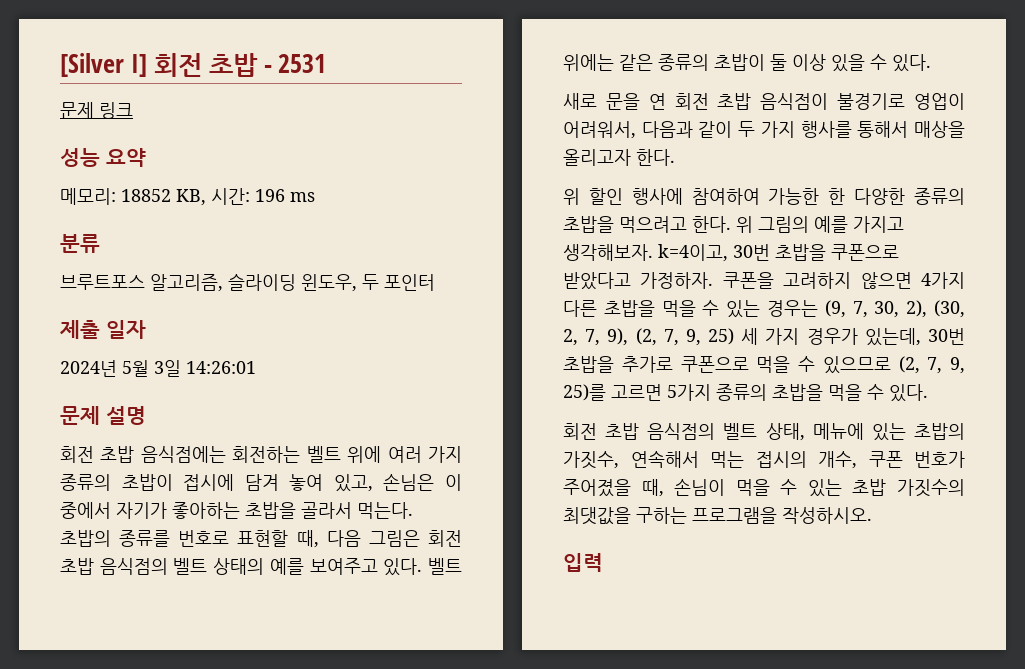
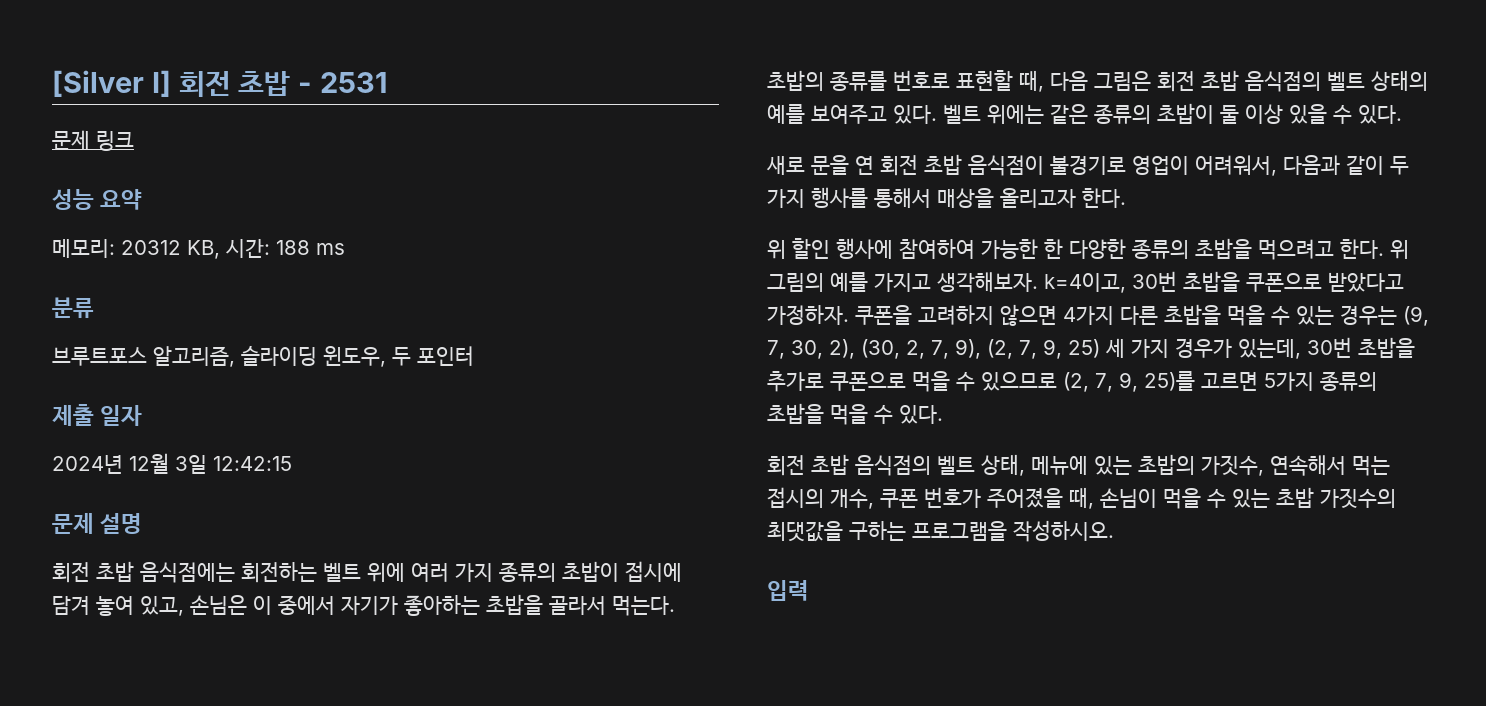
- 메모리: 18852 KB, 시간: 196 ms
+ 메모리: 20312 KB, 시간: 188 ms
- 2024년 5월 3일 14:26:01
+ 2024년 12월 3일 12:42:15

